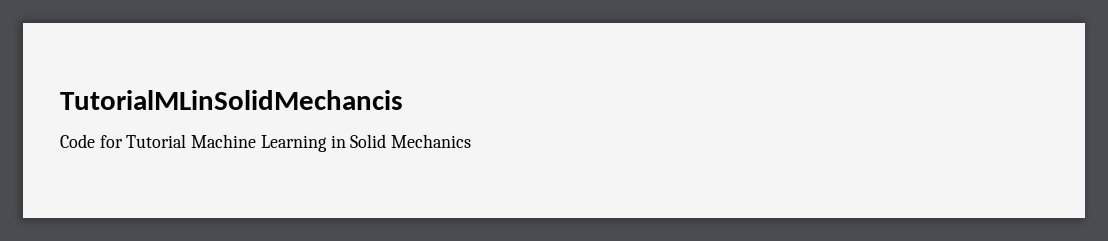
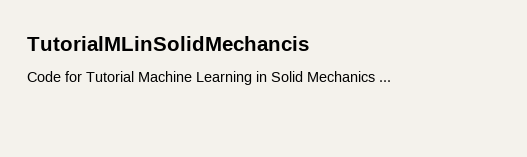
- Code for Tutorial Machine Learning in Solid Mechanics
+ Code for Tutorial Machine Learning in Solid Mechanics ...

